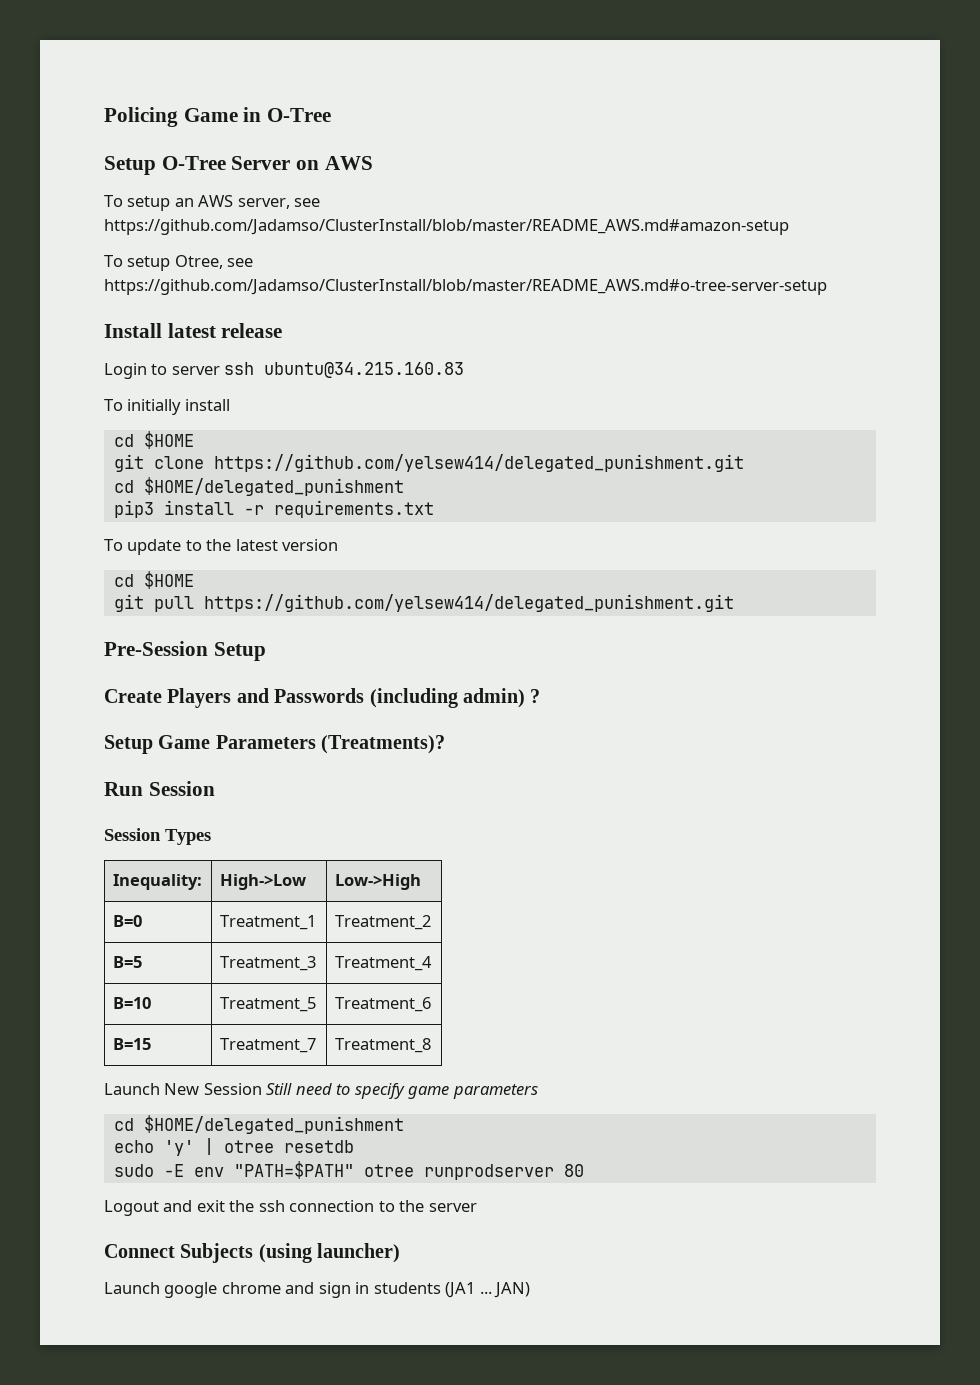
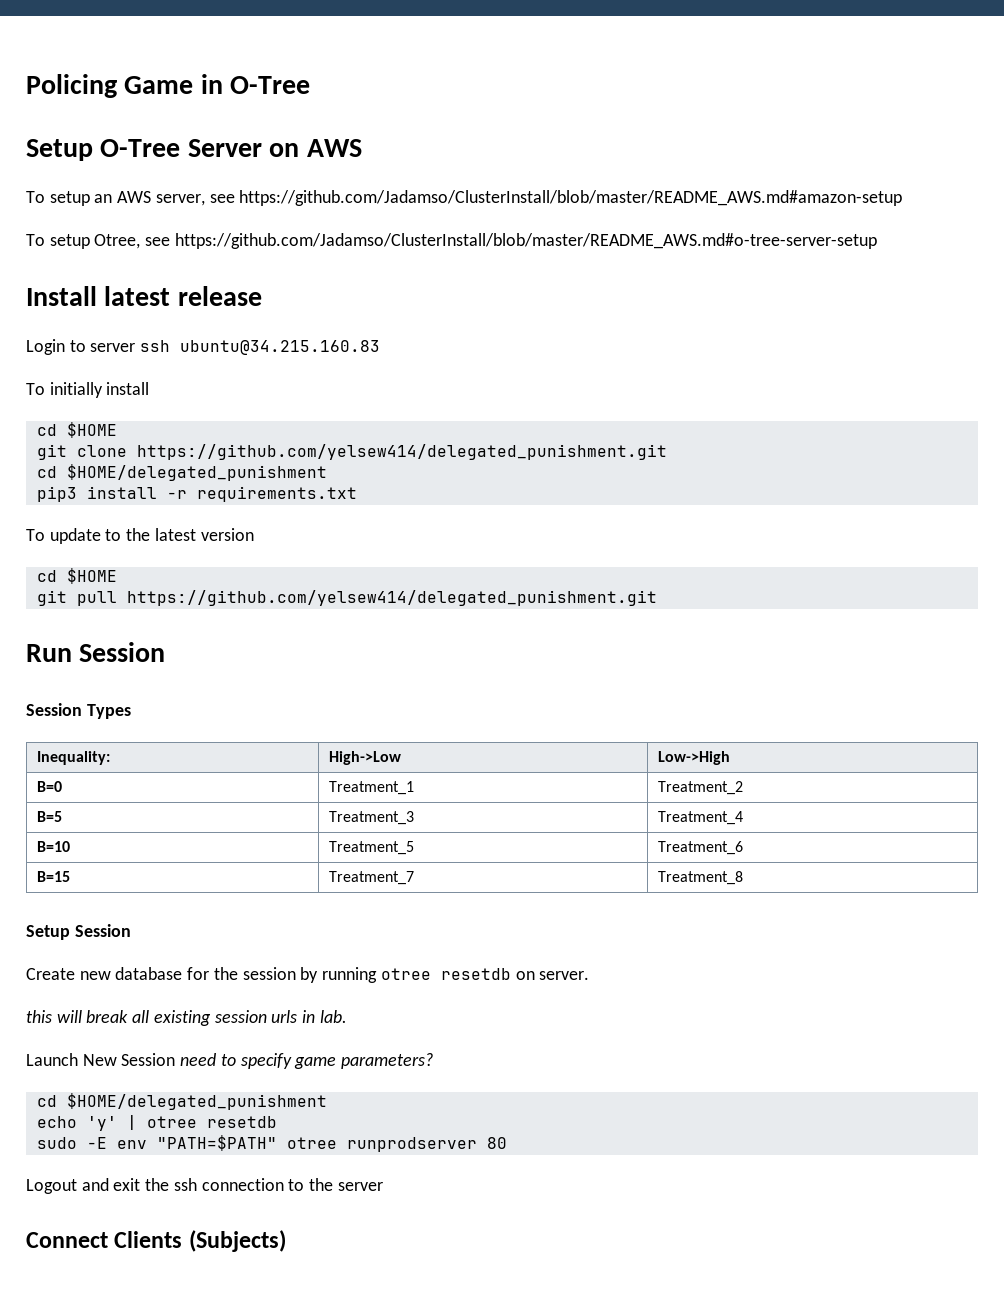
- Pre-Session Setup
- Create Players and Passwords (including admin) ?
- Setup Game Parameters (Treatments)?
+ Setup Session
+ Create new database for the session by running otree resetdb on server.
+ this will break all existing session urls in lab.
- Launch New Session Still need to specify game parameters
+ Launch New Session need to specify game parameters?
- Connect Subjects (using launcher)
- Launch google chrome and sign in students (JA1 ... JAN)
+ Connect Clients (Subjects)

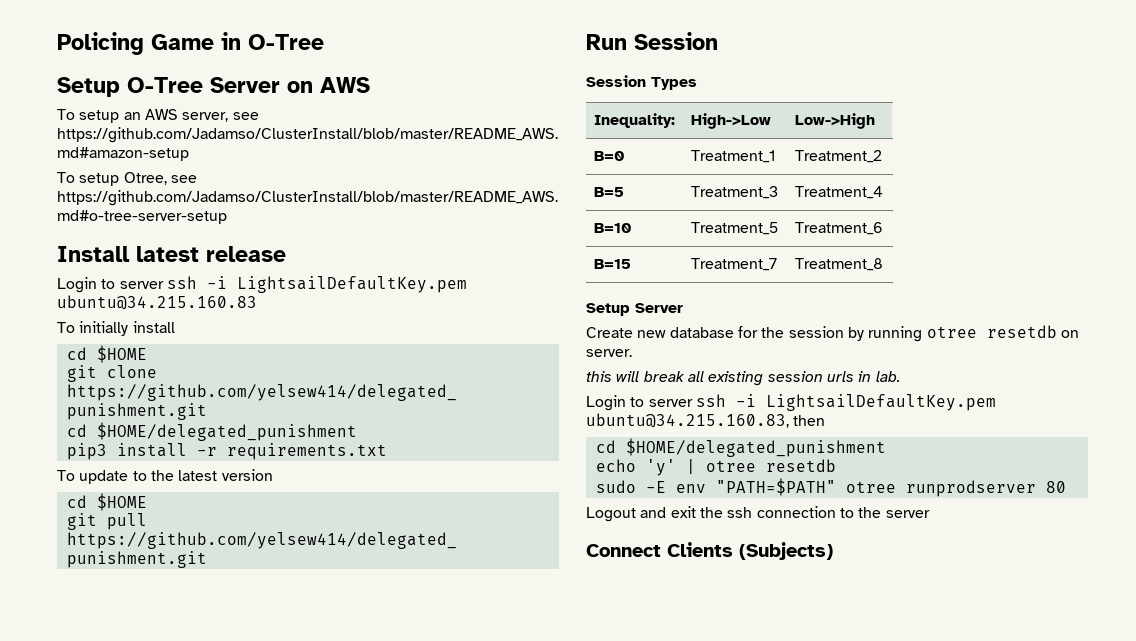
- Login to server ssh ubuntu@34.215.160.83
+ Login to server ssh -i LightsailDefaultKey.pem ubuntu@34.215.160.83
- Setup Session
+ Setup Server
- Launch New Session need to specify game parameters?
+ Login to server ssh -i LightsailDefaultKey.pem ubuntu@34.215.160.83, then

